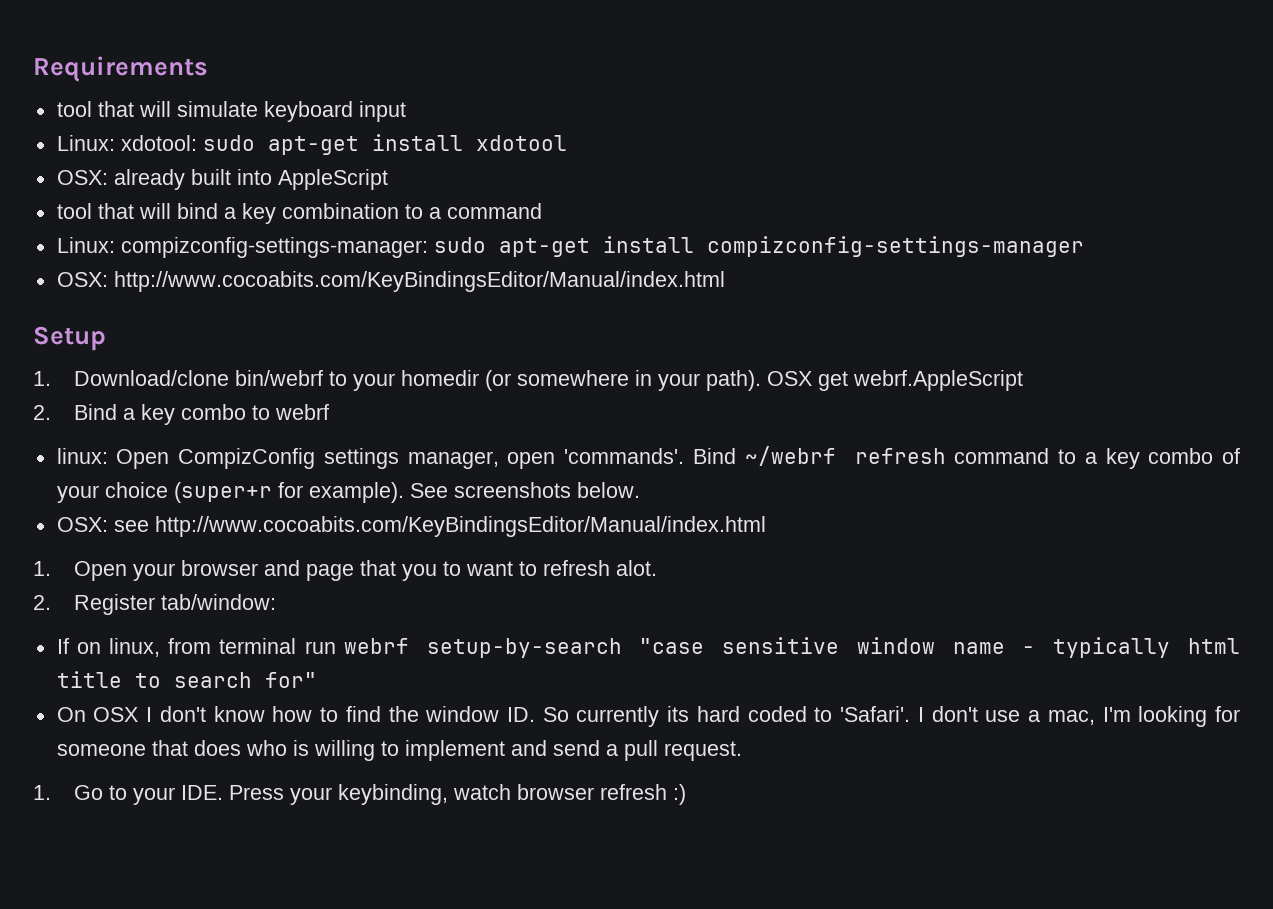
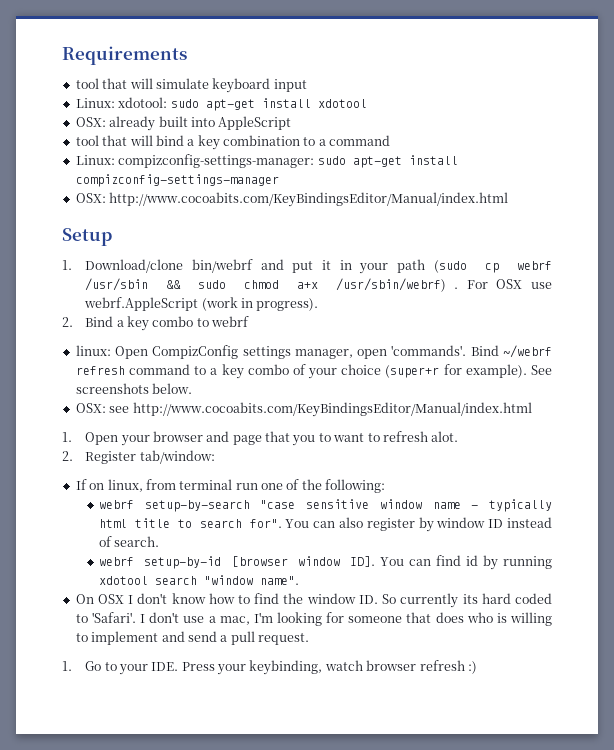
- 1. Download/clone bin/webrf to your homedir (or somewhere in your path). OSX get webrf.AppleScript
+ 1. Download/clone bin/webrf and put it in your path (sudo cp webrf /usr/sbin && sudo chmod a+x /usr/sbin/webrf) . For OSX use webrf.AppleScript (work in progress).
- If on linux, from terminal run webrf setup-by-search "case sensitive window name - typically html title to search for"
+ If on linux, from terminal run one of the following:
+ webrf setup-by-search "case sensitive window name - typically html title to search for". You can also register by window ID instead of search.
+ webrf setup-by-id [browser window ID]. You can find id by running xdotool search "window name".

